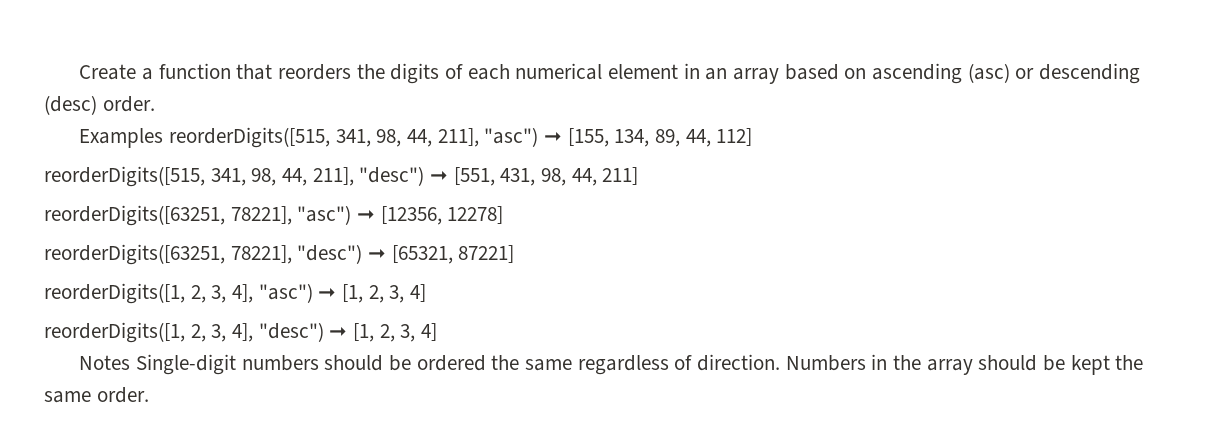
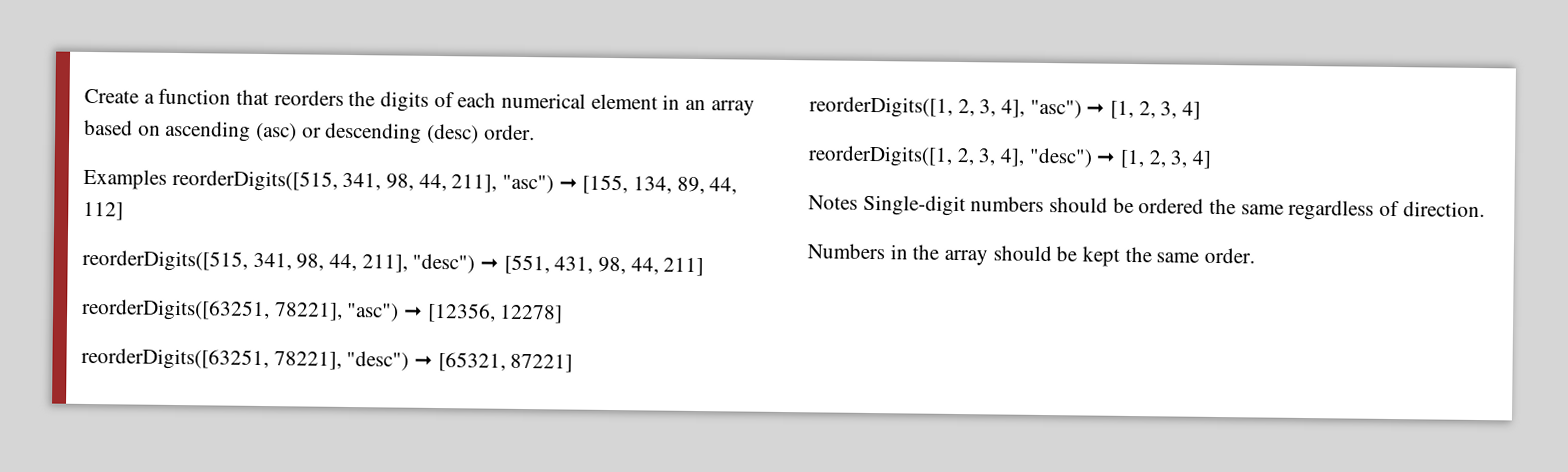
- Notes Single-digit numbers should be ordered the same regardless of direction. Numbers in the array should be kept the same order.
+ Notes Single-digit numbers should be ordered the same regardless of direction.
+ Numbers in the array should be kept the same order.

